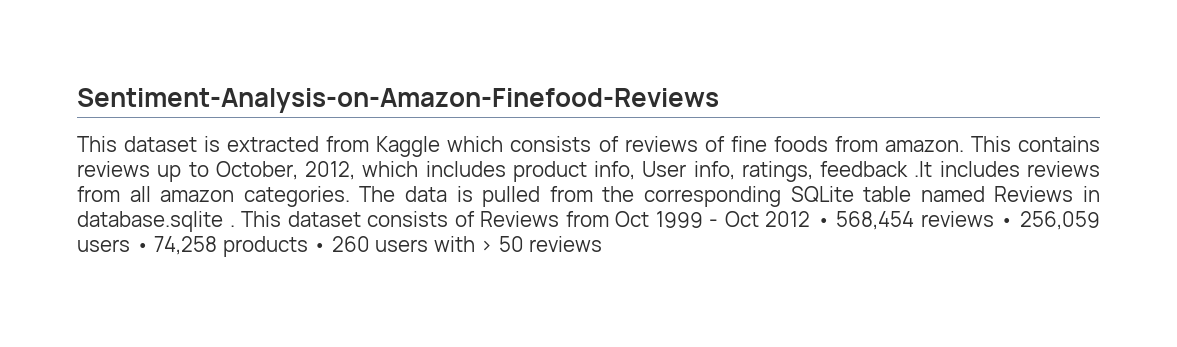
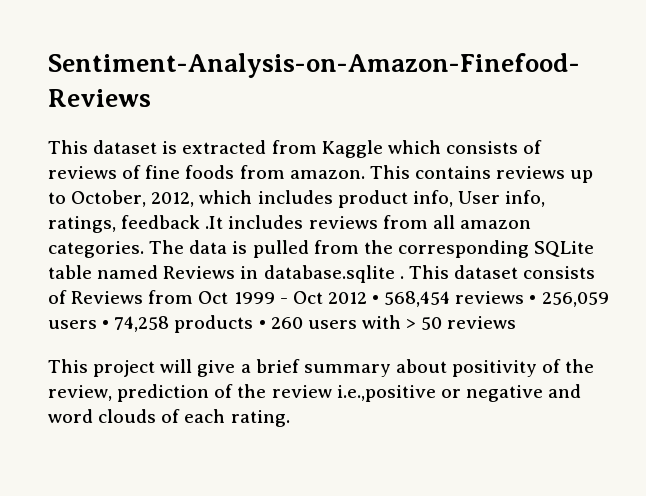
+ This project will give a brief summary about positivity of the review, prediction of the review i.e.,positive or negative and word clouds of each rating.

